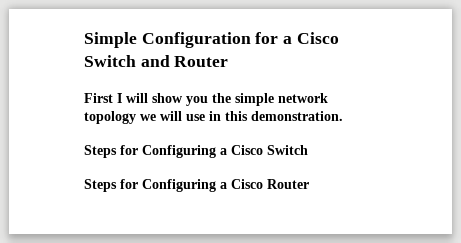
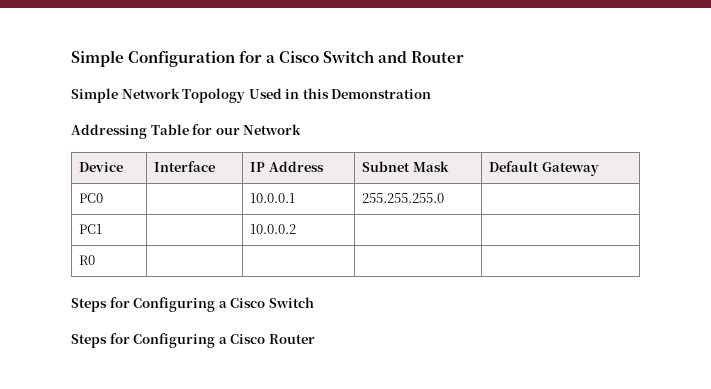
- First I will show you the simple network topology we will use in this demonstration.
+ Simple Network Topology Used in this Demonstration
+ Addressing Table for our Network
+ Device | Interface | IP Address | Subnet Mask | Default Gateway
+ PC0 | | 10.0.0.1 | 255.255.255.0 |
+ PC1 | | 10.0.0.2 | |
+ R0 | | | |

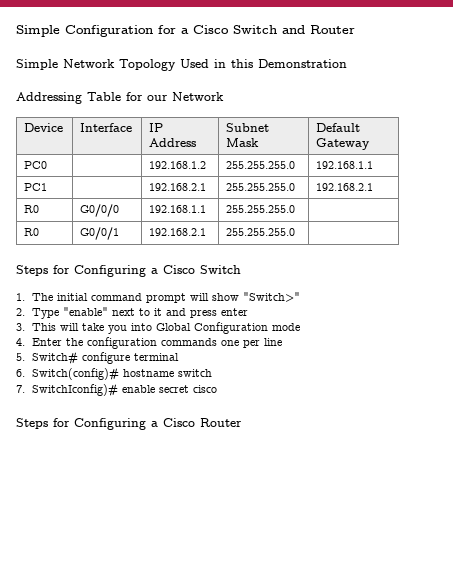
- PC0 | | 10.0.0.1 | 255.255.255.0 |
- PC1 | | 10.0.0.2 | |
- R0 | | | |
+ PC0 | | 192.168.1.2 | 255.255.255.0 | 192.168.1.1
+ PC1 | | 192.168.2.1 | 255.255.255.0 | 192.168.2.1
+ R0 | G0/0/0 | 192.168.1.1 | 255.255.255.0 |
+ R0 | G0/0/1 | 192.168.2.1 | 255.255.255.0 |
+ 1. The initial command prompt will show "Switch>"
+ 2. Type "enable" next to it and press enter
+ 3. This will take you into Global Configuration mode
+ 4. Enter the configuration commands one per line
+ 5. Switch# configure terminal
+ 6. Switch(config)# hostname switch
+ 7. SwitchIconfig)# enable secret cisco

